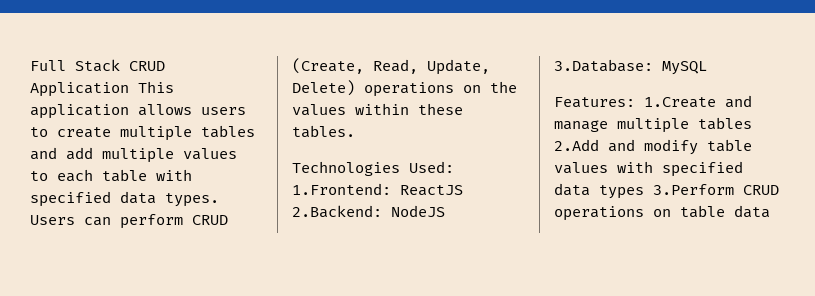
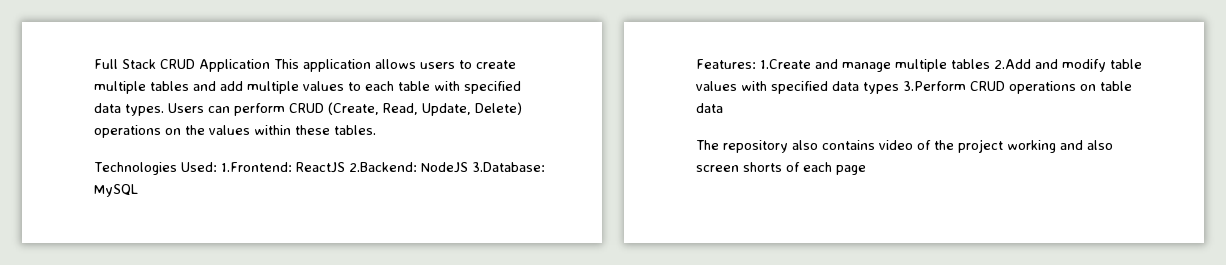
+ The repository also contains video of the project working and also screen shorts of each page

